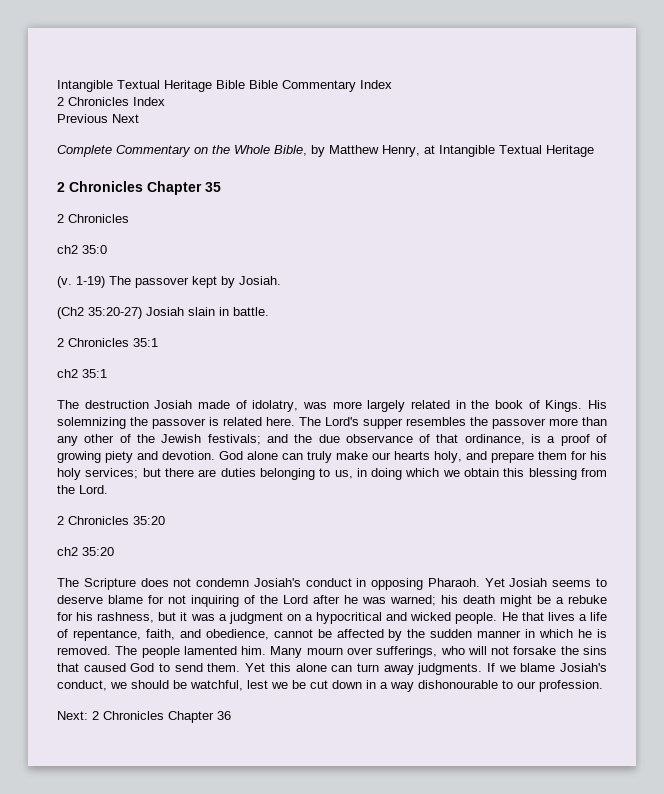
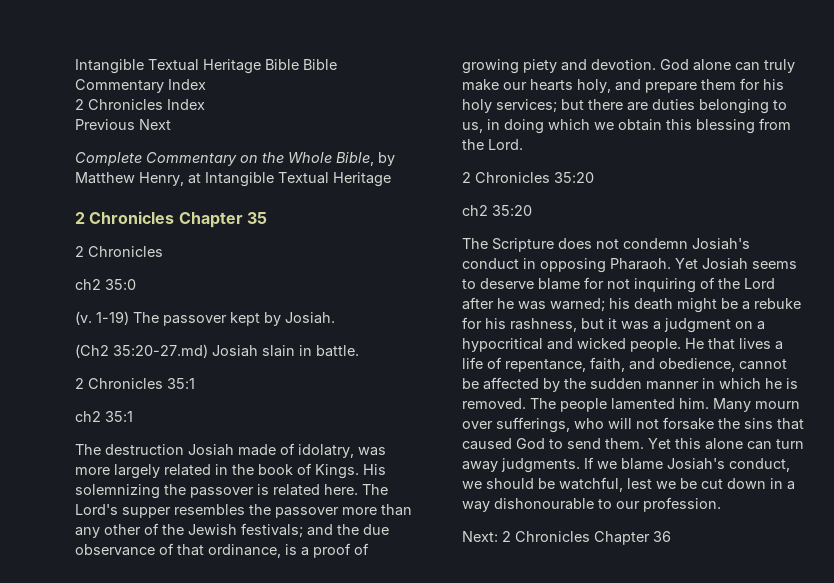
- (Ch2 35:20-27) Josiah slain in battle.
+ (Ch2 35:20-27.md) Josiah slain in battle.

